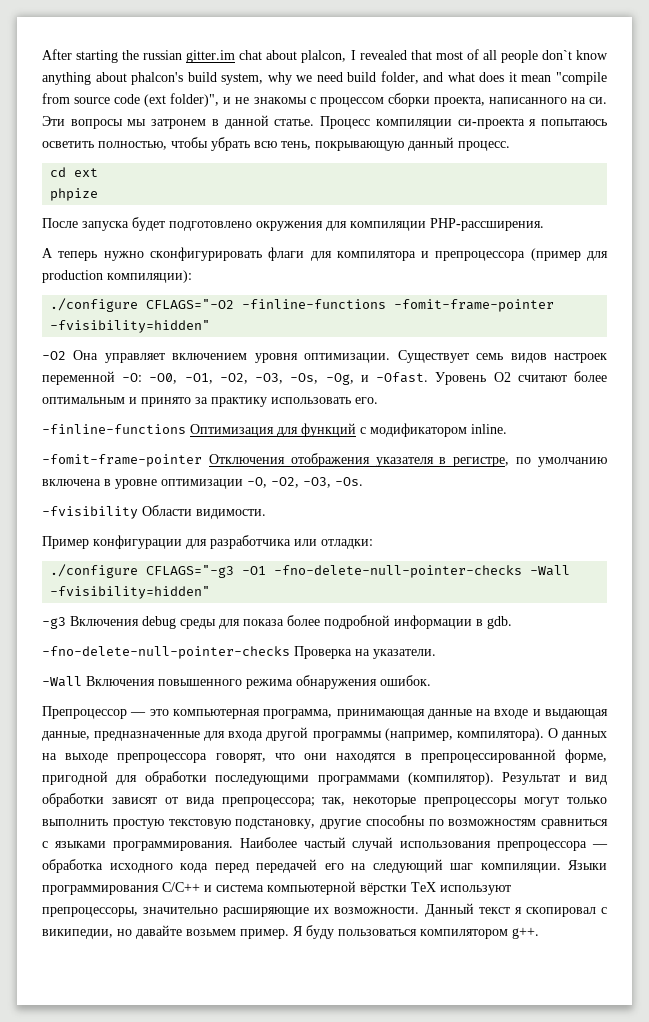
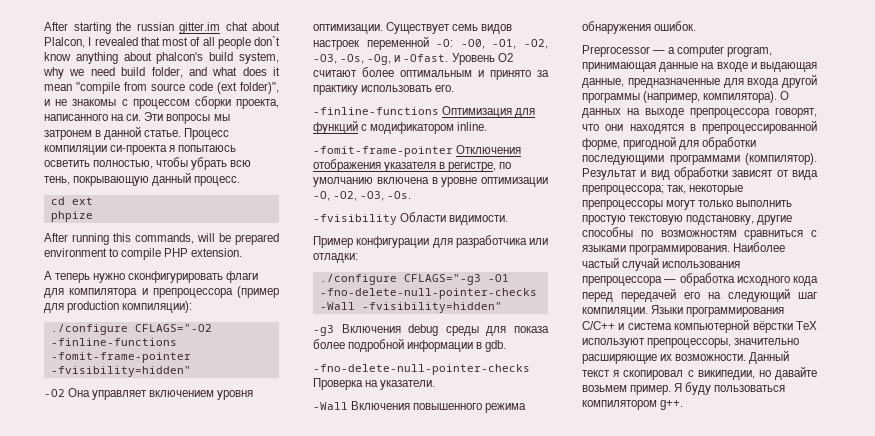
- After starting the russian gitter.im chat about plalcon, I revealed that most of all people don`t know anything about phalcon's build system, why we need build folder, and what does it mean "compile from source code (ext folder)", и не знакомы с процессом сборки проекта, написанного на си.
+ After starting the russian gitter.im chat about Plalcon, I revealed that most of all people don`t know anything about phalcon's build system, why we need build folder, and what does it mean "compile from source code (ext folder)", и не знакомы с процессом сборки проекта, написанного на си.
- После запуска будет подготовлено окружения для компиляции PHP-рассширения.
+ After running this commands, will be prepared environment to compile PHP extension.
- Препроцессор — это компьютерная программа, принимающая данные на входе и выдающая данные, предназначенные для входа другой программы (например, компилятора).
+ Preprocessor — a computer program, принимающая данные на входе и выдающая данные, предназначенные для входа другой программы (например, компилятора).

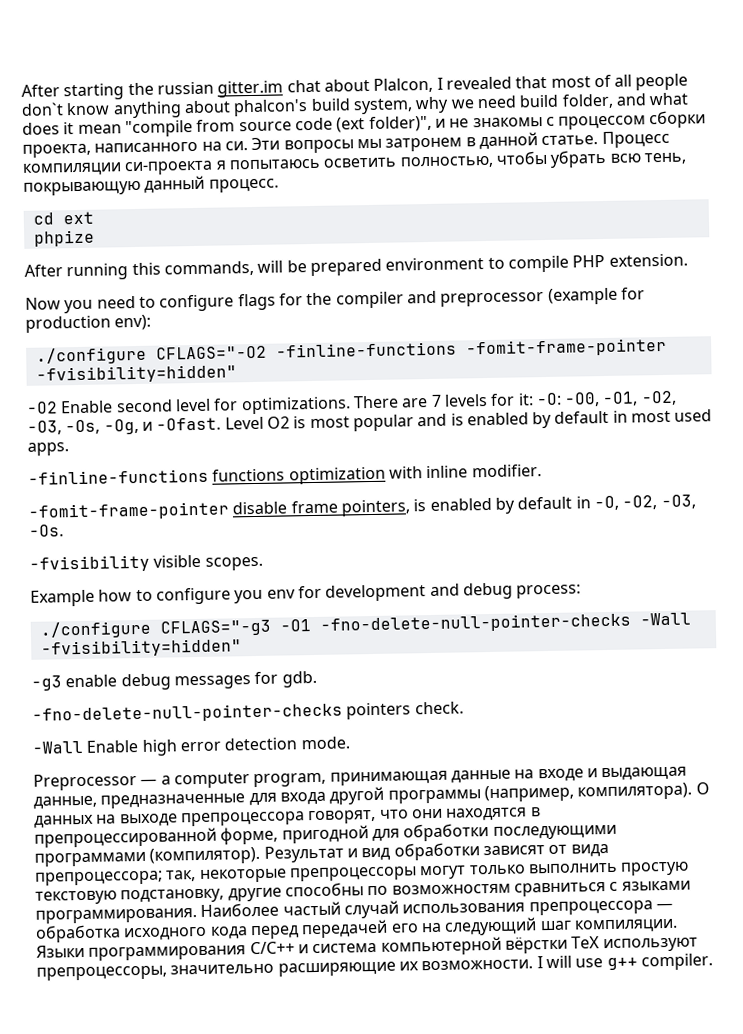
- А теперь нужно сконфигурировать флаги для компилятора и препроцессора (пример для production компиляции):
+ Now you need to configure flags for the compiler and preprocessor (example for production env):
- -O2 Она управляет включением уровня оптимизации. Существует семь видов настроек переменной -O: -O0, -O1, -O2, -O3, -Os, -Og, и -Ofast.
+ -O2 Enable second level for optimizations. There are 7 levels for it: -O: -O0, -O1, -O2, -O3, -Os, -Og, и -Ofast.
- Уровень O2 считают более оптимальным и принято за практику использовать его.
- -finline-functions Оптимизация для функций с модификатором inline.
- -fomit-frame-pointer Отключения отображения указателя в регистре, по умолчанию включена в уровне оптимизации -O, -O2, -O3, -Os.
+ Level O2 is most popular and is enabled by default in most used apps.
+ -finline-functions functions optimization with inline modifier.
+ -fomit-frame-pointer disable frame pointers, is enabled by default in -O, -O2, -O3, -Os.
- -fvisibility Области видимости.
- Пример конфигурации для разработчика или отладки:
+ -fvisibility visible scopes.
+ Example how to configure you env for development and debug process:
- -g3 Включения debug среды для показа более подробной информации в gdb.
- -fno-delete-null-pointer-checks Проверка на указатели.
- -Wall Включения повышенного режима обнаружения ошибок.
+ -g3 enable debug messages for gdb.
+ -fno-delete-null-pointer-checks pointers check.
+ -Wall Enable high error detection mode.
- Данный текст я скопировал с википедии, но давайте возьмем пример. Я буду пользоваться компилятором g++.
+ I will use g++ compiler.

